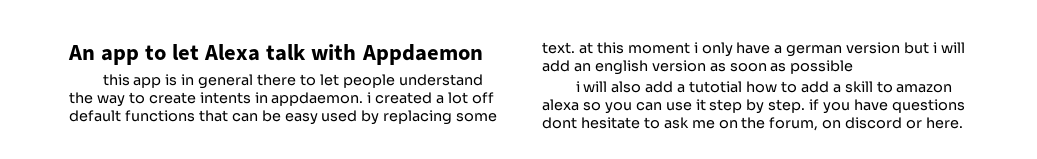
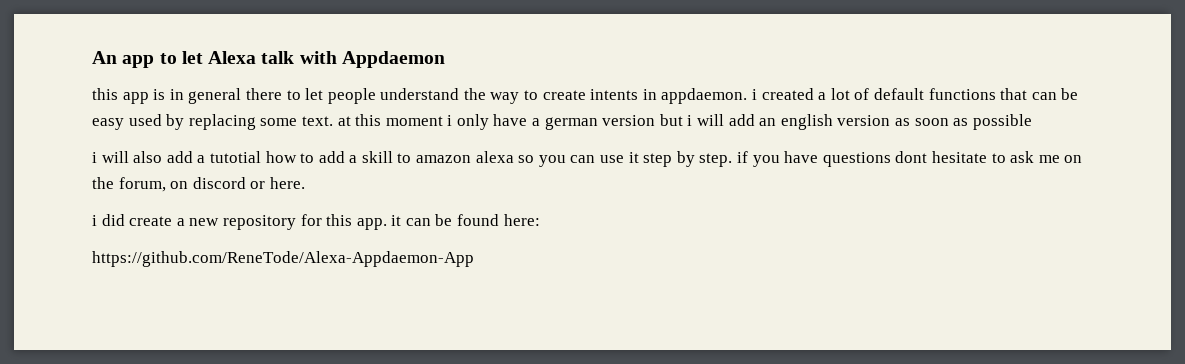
- this app is in general there to let people understand the way to create intents in appdaemon. i created a lot off default functions that can be easy used by replacing some text. at this moment i only have a german version but i will add an english version as soon as possible
+ this app is in general there to let people understand the way to create intents in appdaemon. i created a lot of default functions that can be easy used by replacing some text. at this moment i only have a german version but i will add an english version as soon as possible
+ i did create a new repository for this app. it can be found here:
+ https://github.com/ReneTode/Alexa-Appdaemon-App

